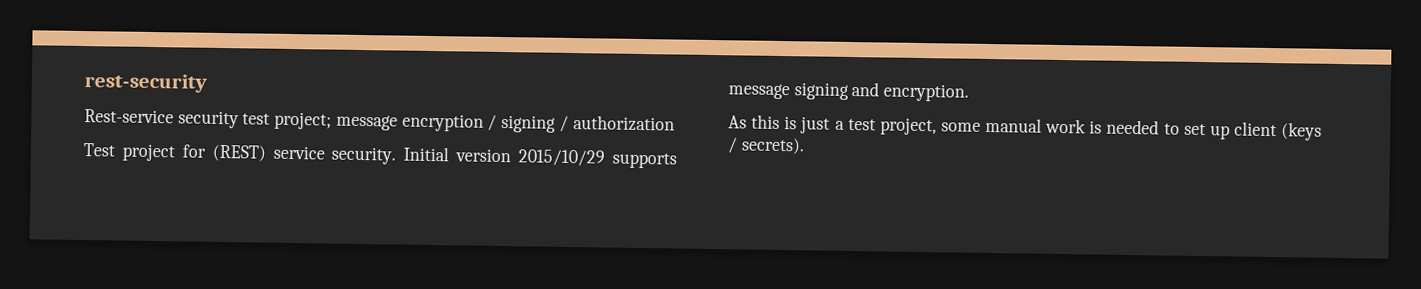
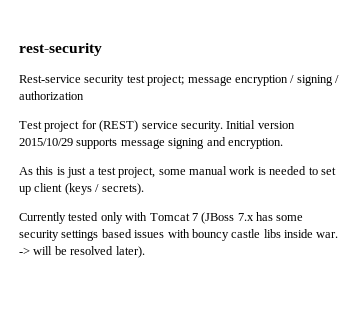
+ Currently tested only with Tomcat 7 (JBoss 7.x has some security settings based issues with bouncy castle libs inside war. -> will be resolved later).

